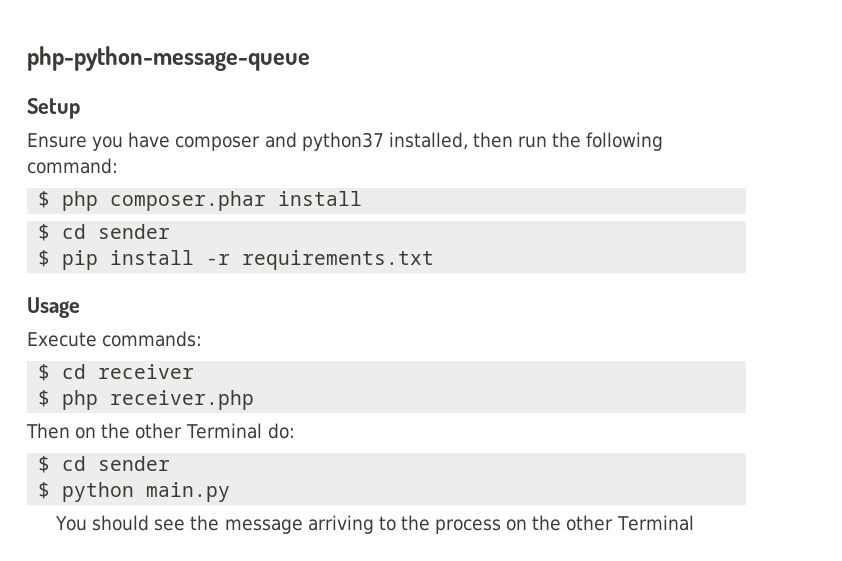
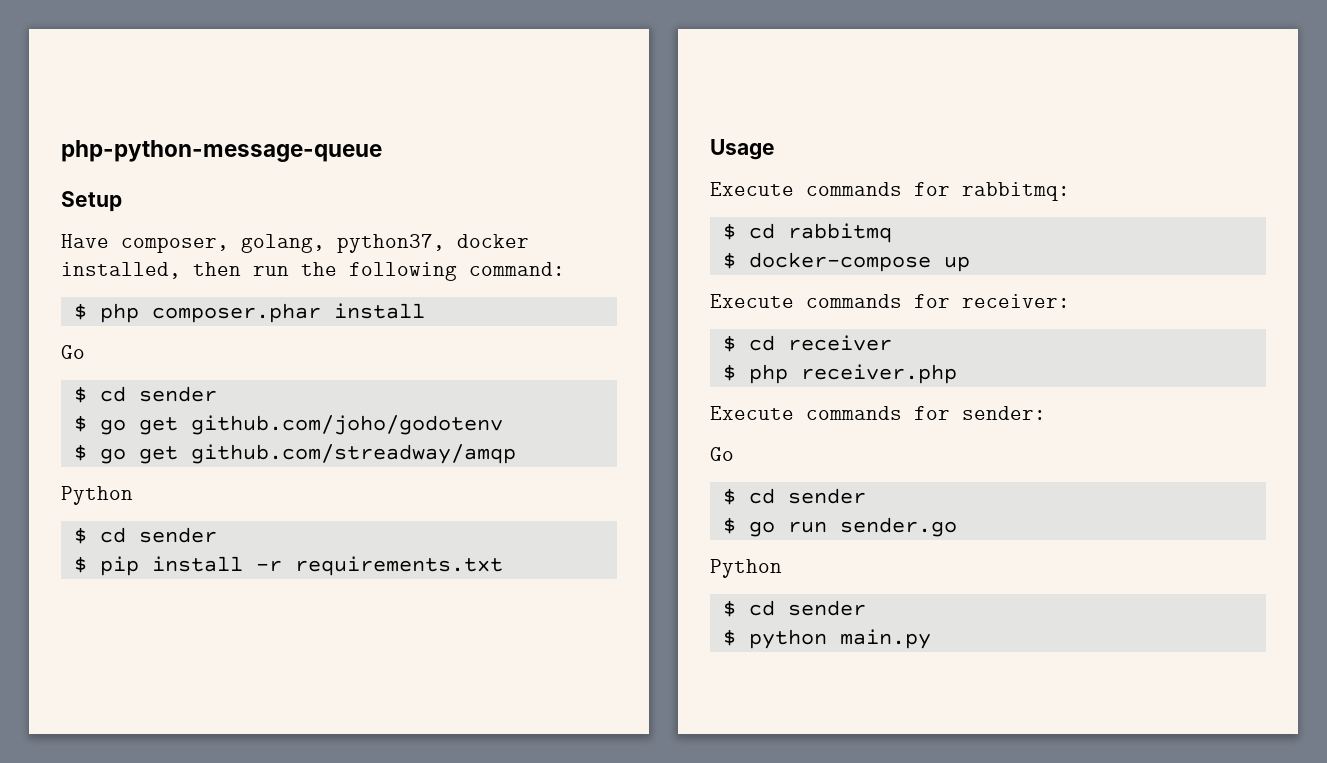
- Ensure you have composer and python37 installed, then run the following command:
+ Have composer, golang, python37, docker installed, then run the following command:
  $ php composer.phar install
+ Go
+ $ cd sender
+ $ go get github.com/joho/godotenv
+ $ go get github.com/streadway/amqp
+ Python
- Execute commands:
+ Execute commands for rabbitmq:
+ $ cd rabbitmq
+ $ docker-compose up
+ Execute commands for receiver:
- Then on the other Terminal do:
+ Execute commands for sender:
+ Go
+ $ cd sender
+ $ go run sender.go
+ Python
- You should see the message arriving to the process on the other Terminal

